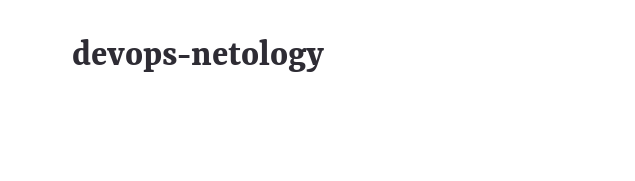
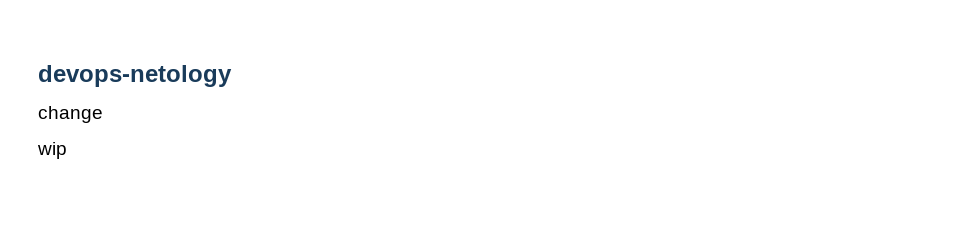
+ change
+ wip

